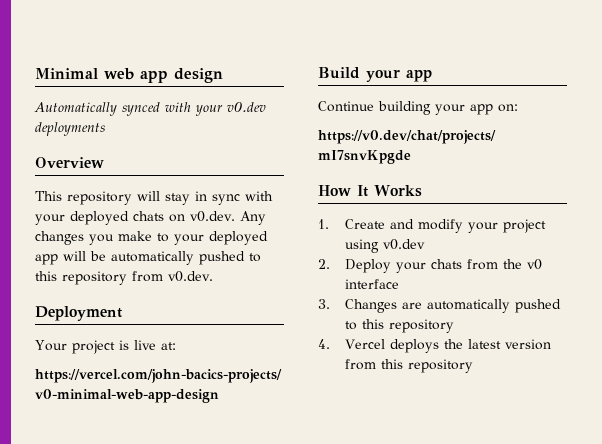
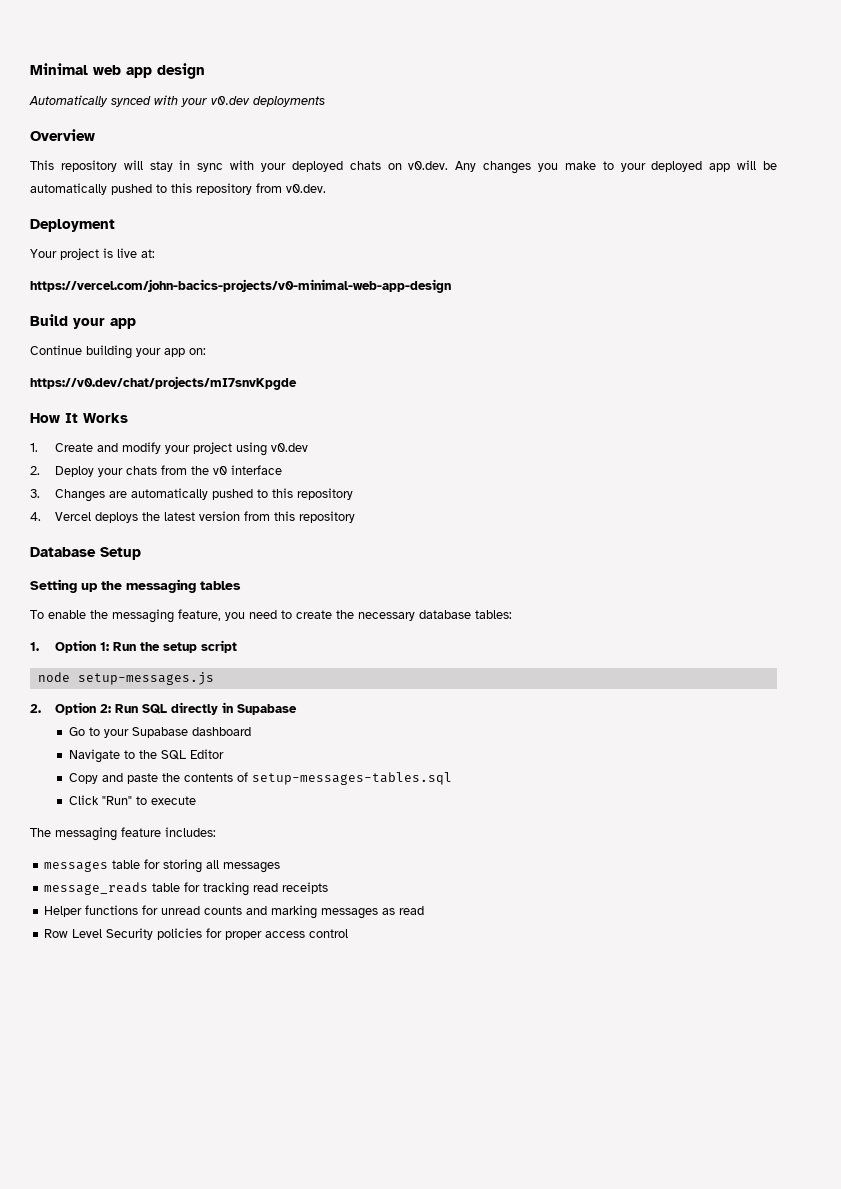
+ Database Setup
+ Setting up the messaging tables
+ To enable the messaging feature, you need to create the necessary database tables:
+ 1. Option 1: Run the setup script
+ node setup-messages.js
+ 2. Option 2: Run SQL directly in Supabase
+ Go to your Supabase dashboard
+ Navigate to the SQL Editor
+ Copy and paste the contents of setup-messages-tables.sql
+ Click "Run" to execute
+ The messaging feature includes:
+ messages table for storing all messages
+ message_reads table for tracking read receipts
+ Helper functions for unread counts and marking messages as read
+ Row Level Security policies for proper access control

